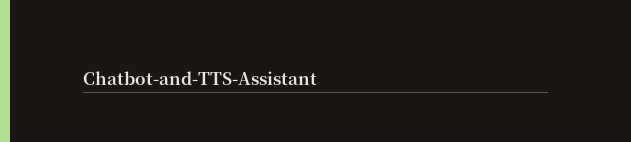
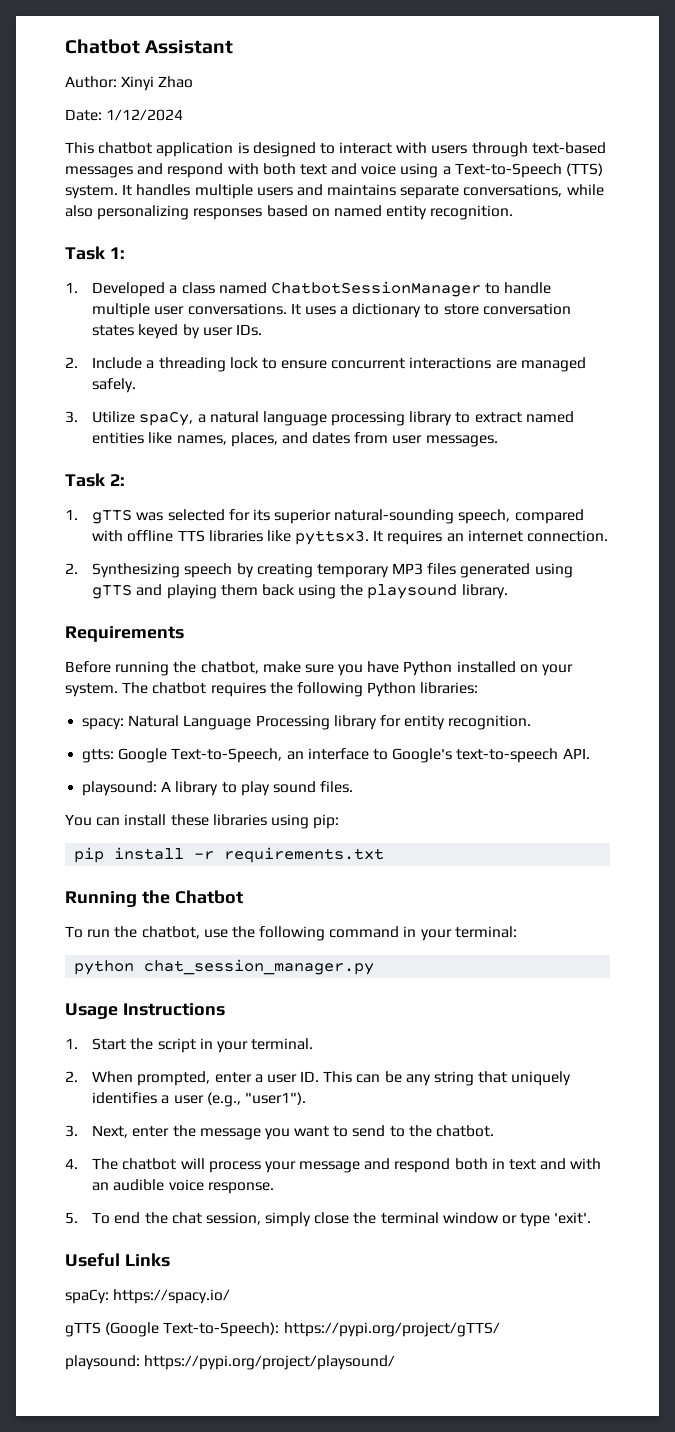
- Chatbot-and-TTS-Assistant
+ Chatbot Assistant
+ Author: Xinyi Zhao
+ Date: 1/12/2024
+ This chatbot application is designed to interact with users through text-based messages and respond with both text and voice using a Text-to-Speech (TTS) system. It handles multiple users and maintains separate conversations, while also personalizing responses based on named entity recognition.
+ Task 1:
+ 1. Developed a class named ChatbotSessionManager to handle multiple user conversations. It uses a dictionary to store conversation states keyed by user IDs.
+ 2. Include a threading lock to ensure concurrent interactions are managed safely.
+ 3. Utilize spaCy, a natural language processing library to extract named entities like names, places, and dates from user messages.
+ Task 2:
+ 1. gTTS was selected for its superior natural-sounding speech, compared with offline TTS libraries like pyttsx3. It requires an internet connection.
+ 2. Synthesizing speech by creating temporary MP3 files generated using gTTS and playing them back using the playsound library.
+ Requirements
+ Before running the chatbot, make sure you have Python installed on your system. The chatbot requires the following Python libraries:
+ spacy: Natural Language Processing library for entity recognition.
+ gtts: Google Text-to-Speech, an interface to Google's text-to-speech API.
+ playsound: A library to play sound files.
+ You can install these libraries using pip:
+ pip install -r requirements.txt
+ Running the Chatbot
+ To run the chatbot, use the following command in your terminal:
+ python chat_session_manager.py
+ Usage Instructions
+ 1. Start the script in your terminal.
+ 2. When prompted, enter a user ID. This can be any string that uniquely identifies a user (e.g., "user1").
+ 3. Next, enter the message you want to send to the chatbot.
+ 4. The chatbot will process your message and respond both in text and with an audible voice response.
+ 5. To end the chat session, simply close the terminal window or type 'exit'.
+ Useful Links
+ spaCy: https://spacy.io/
+ gTTS (Google Text-to-Speech): https://pypi.org/project/gTTS/
+ playsound: https://pypi.org/project/playsound/

